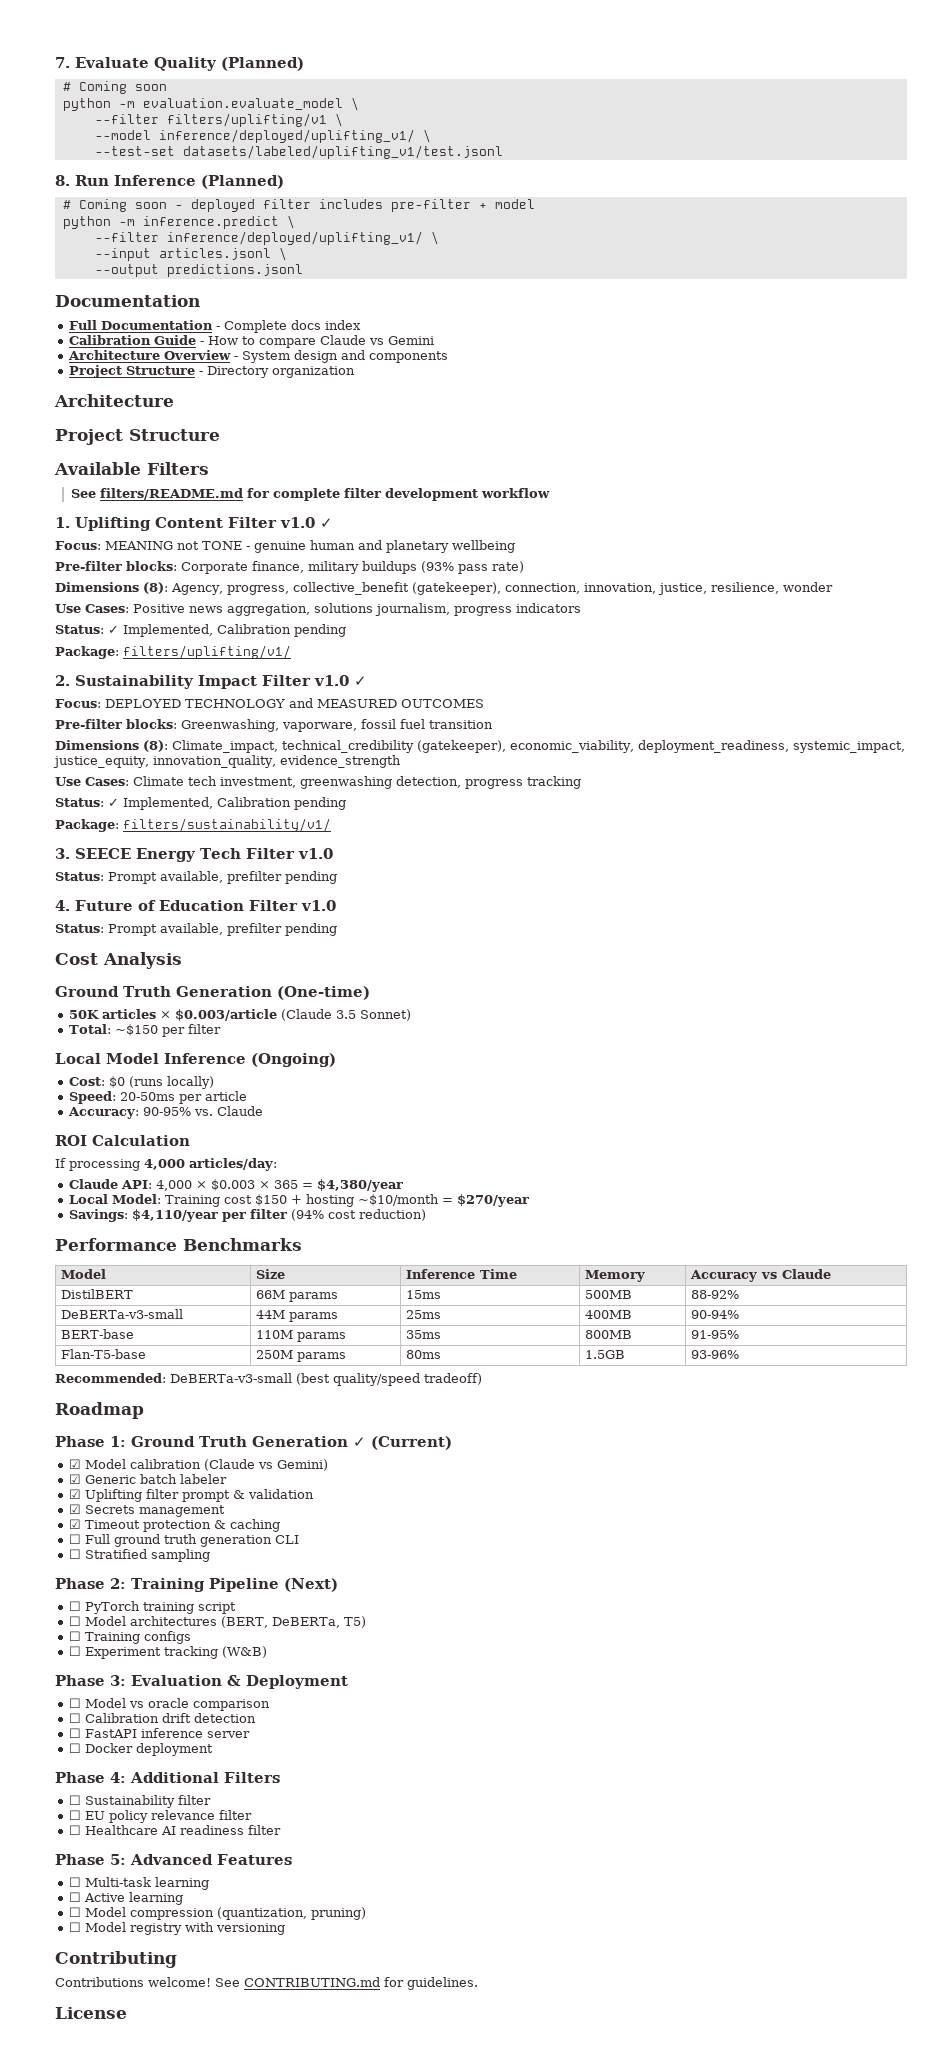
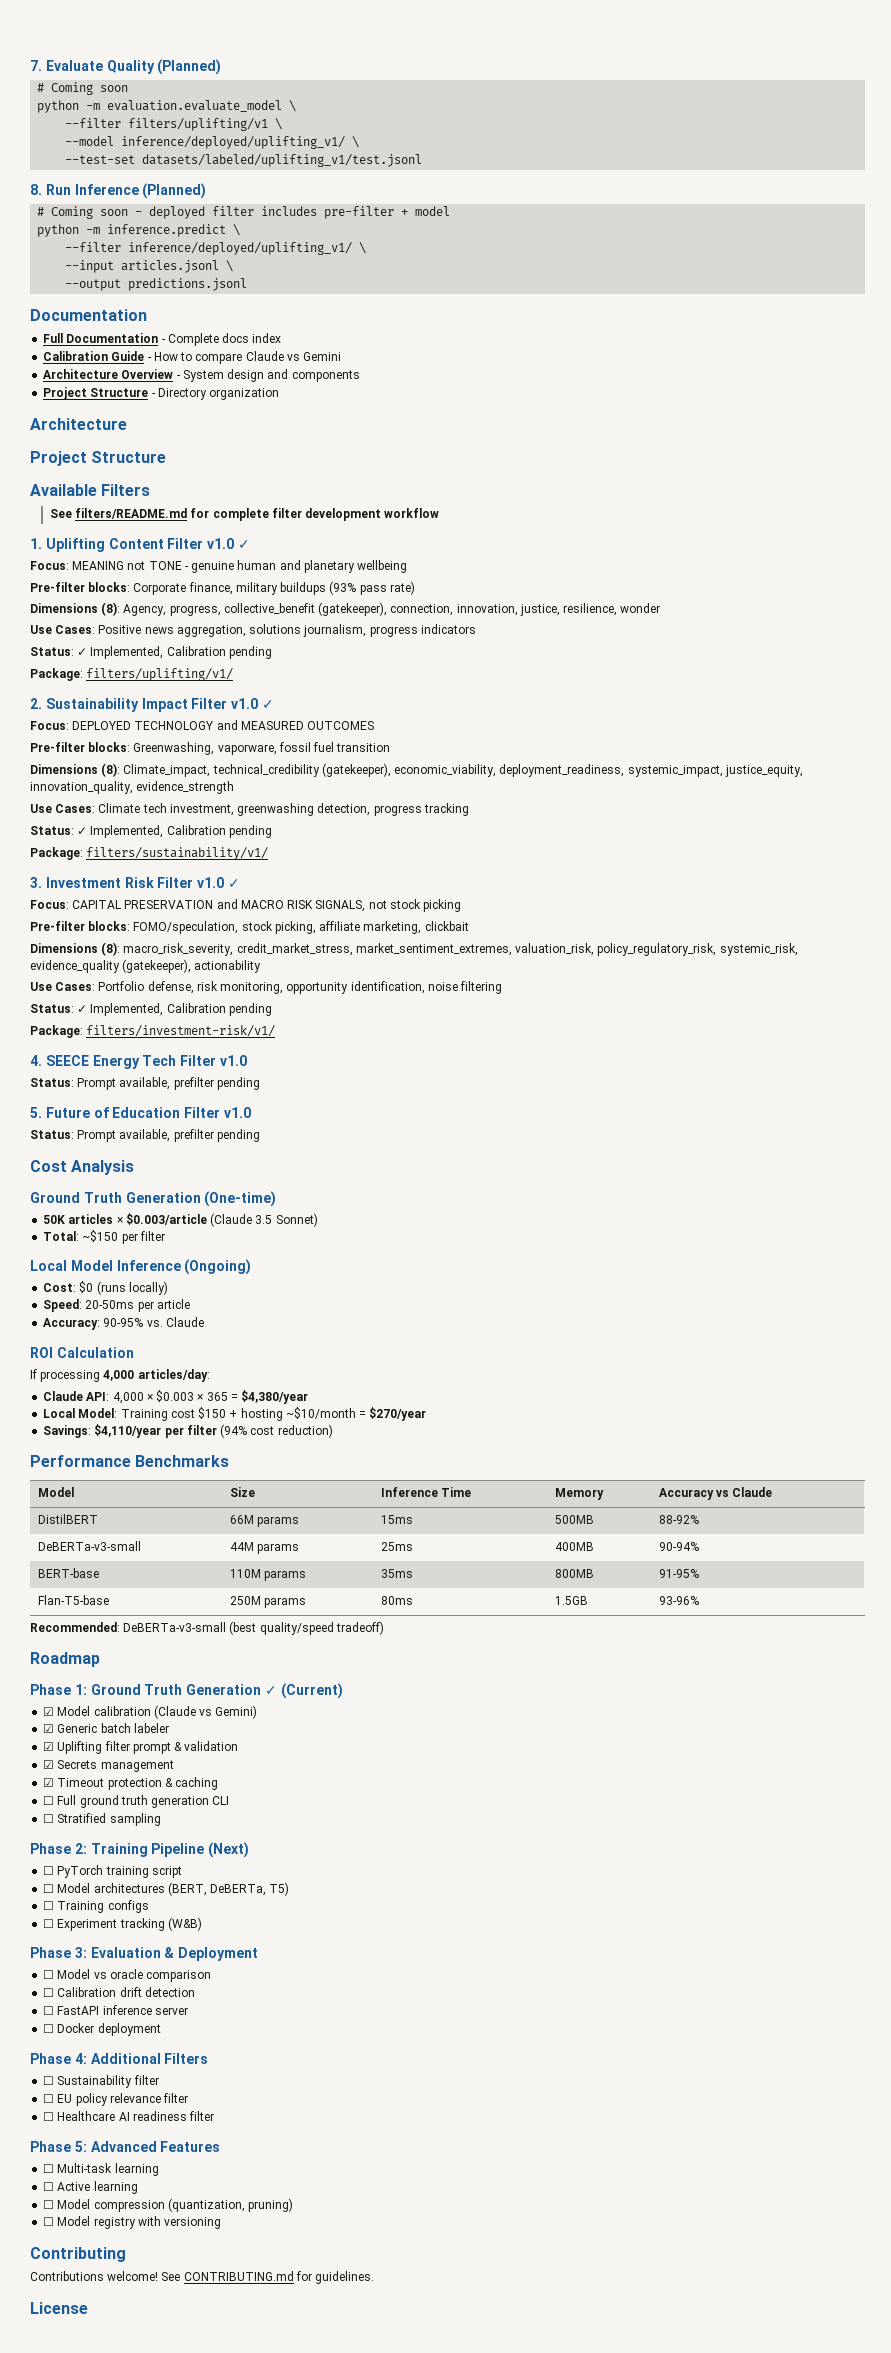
- 3. SEECE Energy Tech Filter v1.0
+ 3. Investment Risk Filter v1.0 ✓
+ Focus: CAPITAL PRESERVATION and MACRO RISK SIGNALS, not stock picking
+ Pre-filter blocks: FOMO/speculation, stock picking, affiliate marketing, clickbait
+ Dimensions (8): macro_risk_severity, credit_market_stress, market_sentiment_extremes, valuation_risk, policy_regulatory_risk, systemic_risk, evidence_quality (gatekeeper), actionability
+ Use Cases: Portfolio defense, risk monitoring, opportunity identification, noise filtering
+ Status: ✓ Implemented, Calibration pending
+ Package: filters/investment-risk/v1/
+ 4. SEECE Energy Tech Filter v1.0
- 4. Future of Education Filter v1.0
+ 5. Future of Education Filter v1.0

